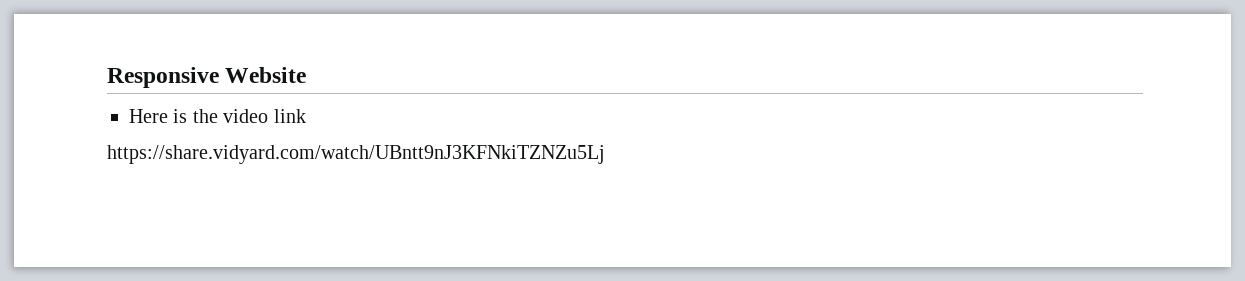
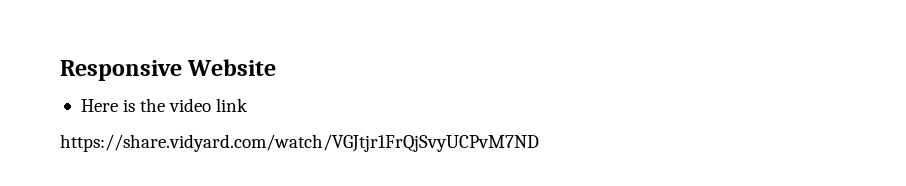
- https://share.vidyard.com/watch/UBntt9nJ3KFNkiTZNZu5Lj
+ https://share.vidyard.com/watch/VGJtjr1FrQjSvyUCPvM7ND

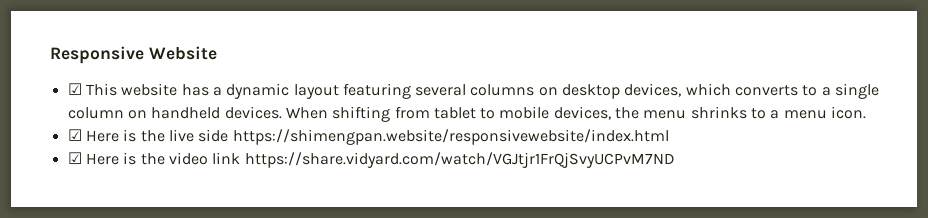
- Here is the video link
- https://share.vidyard.com/watch/VGJtjr1FrQjSvyUCPvM7ND
+ ☑ This website has a dynamic layout featuring several columns on desktop devices, which converts to a single column on handheld devices. When shifting from tablet to mobile devices, the menu shrinks to a menu icon.
+ ☑ Here is the live side https://shimengpan.website/responsivewebsite/index.html
+ ☑ Here is the video link https://share.vidyard.com/watch/VGJtjr1FrQjSvyUCPvM7ND

